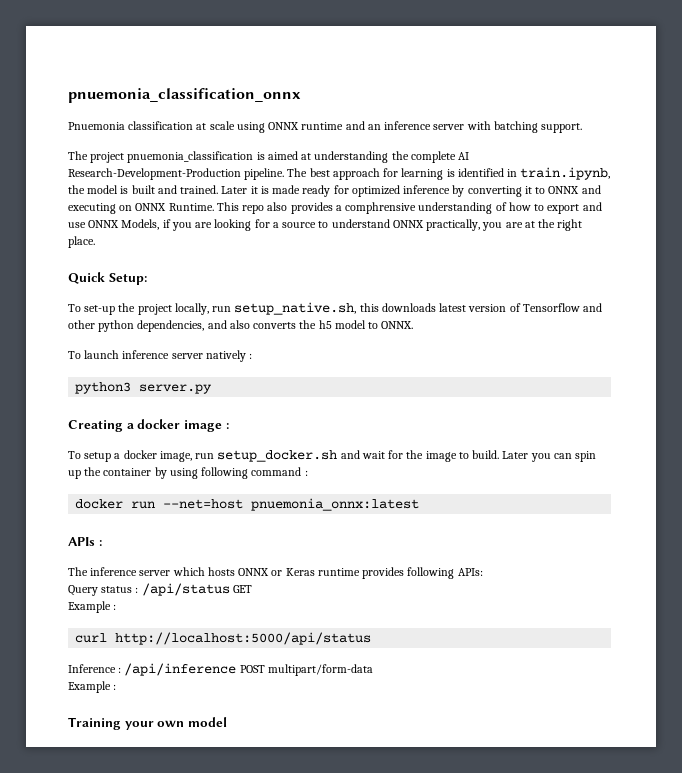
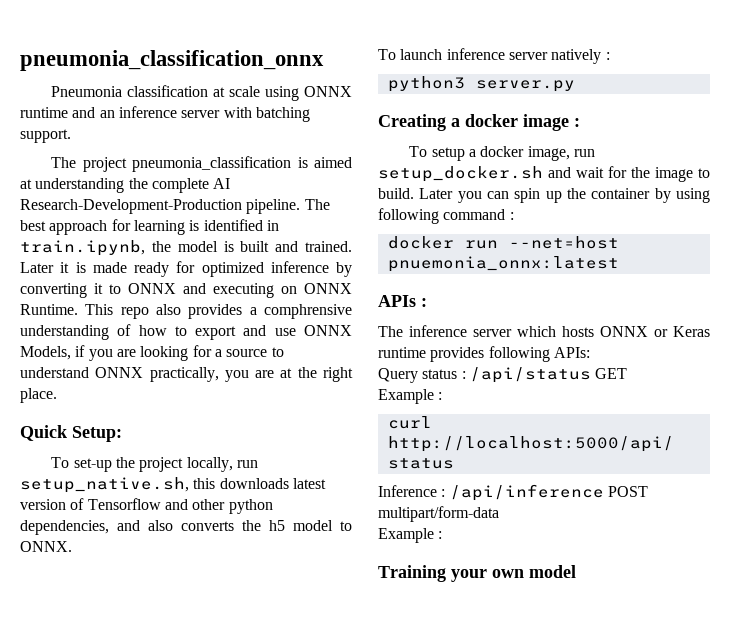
- pnuemonia_classification_onnx
- Pnuemonia classification at scale using ONNX runtime and an inference server with batching support.
+ pneumonia_classification_onnx
+ Pneumonia classification at scale using ONNX runtime and an inference server with batching support.
- The project pnuemonia_classification is aimed at understanding the complete AI Research-Development-Production pipeline.
+ The project pneumonia_classification is aimed at understanding the complete AI Research-Development-Production pipeline.

